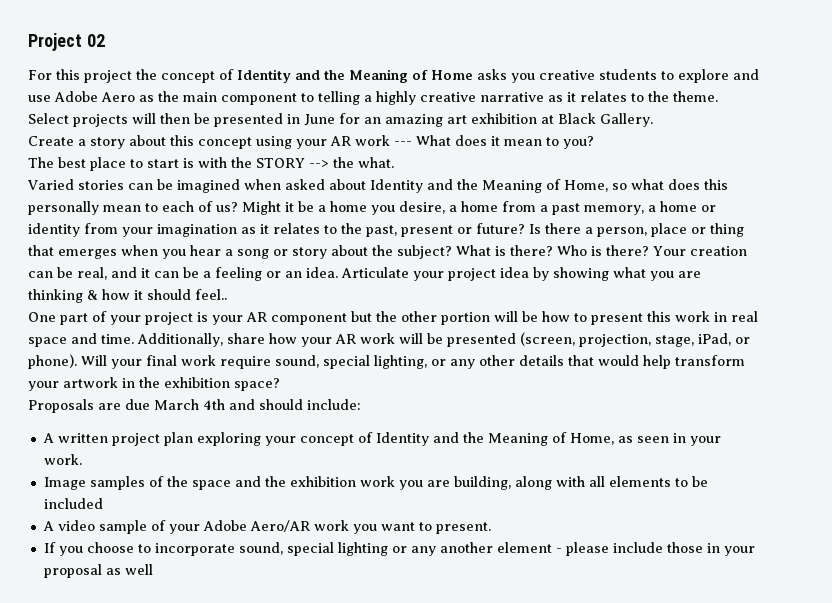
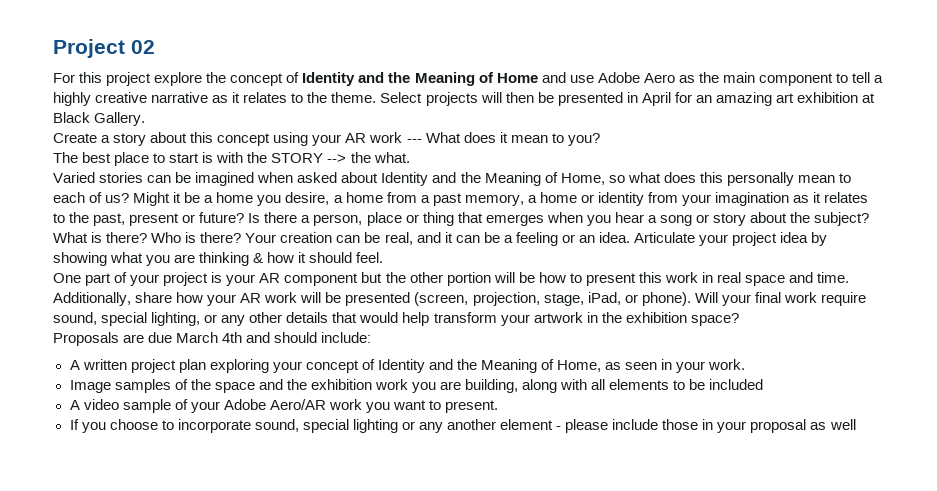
- For this project the concept of Identity and the Meaning of Home asks you creative students to explore and use Adobe Aero as the main component to telling a highly creative narrative as it relates to the theme.
+ For this project explore the concept of Identity and the Meaning of Home and use Adobe Aero as the main component to tell a highly creative narrative as it relates to the theme.
- Select projects will then be presented in June for an amazing art exhibition at Black Gallery.
+ Select projects will then be presented in April for an amazing art exhibition at Black Gallery.
- Articulate your project idea by showing what you are thinking & how it should feel..
+ Articulate your project idea by showing what you are thinking & how it should feel.

